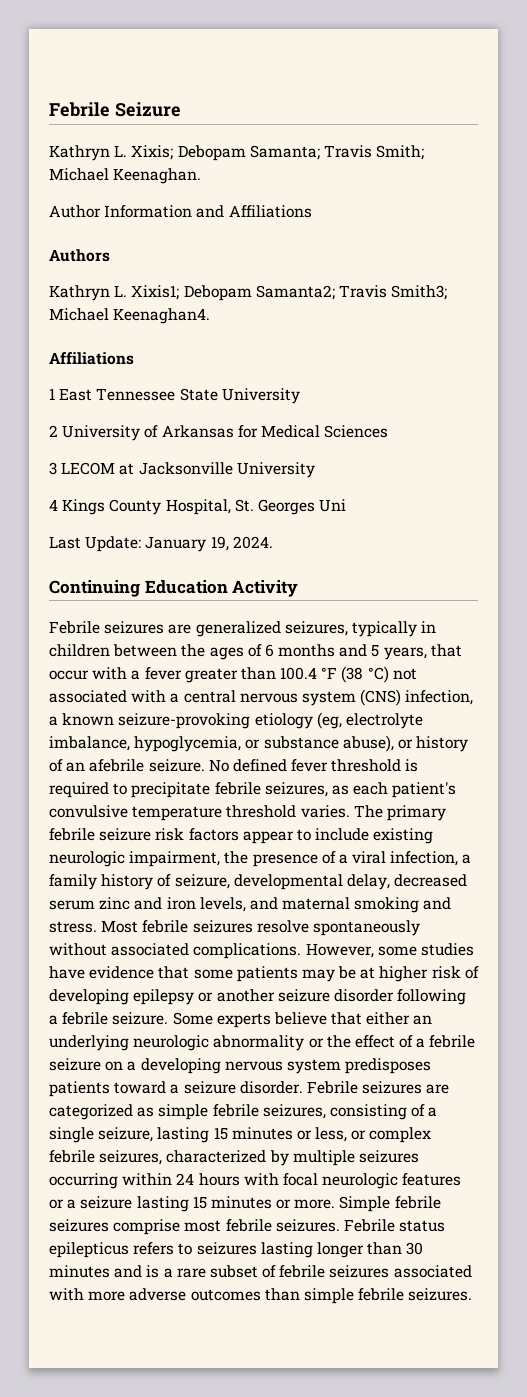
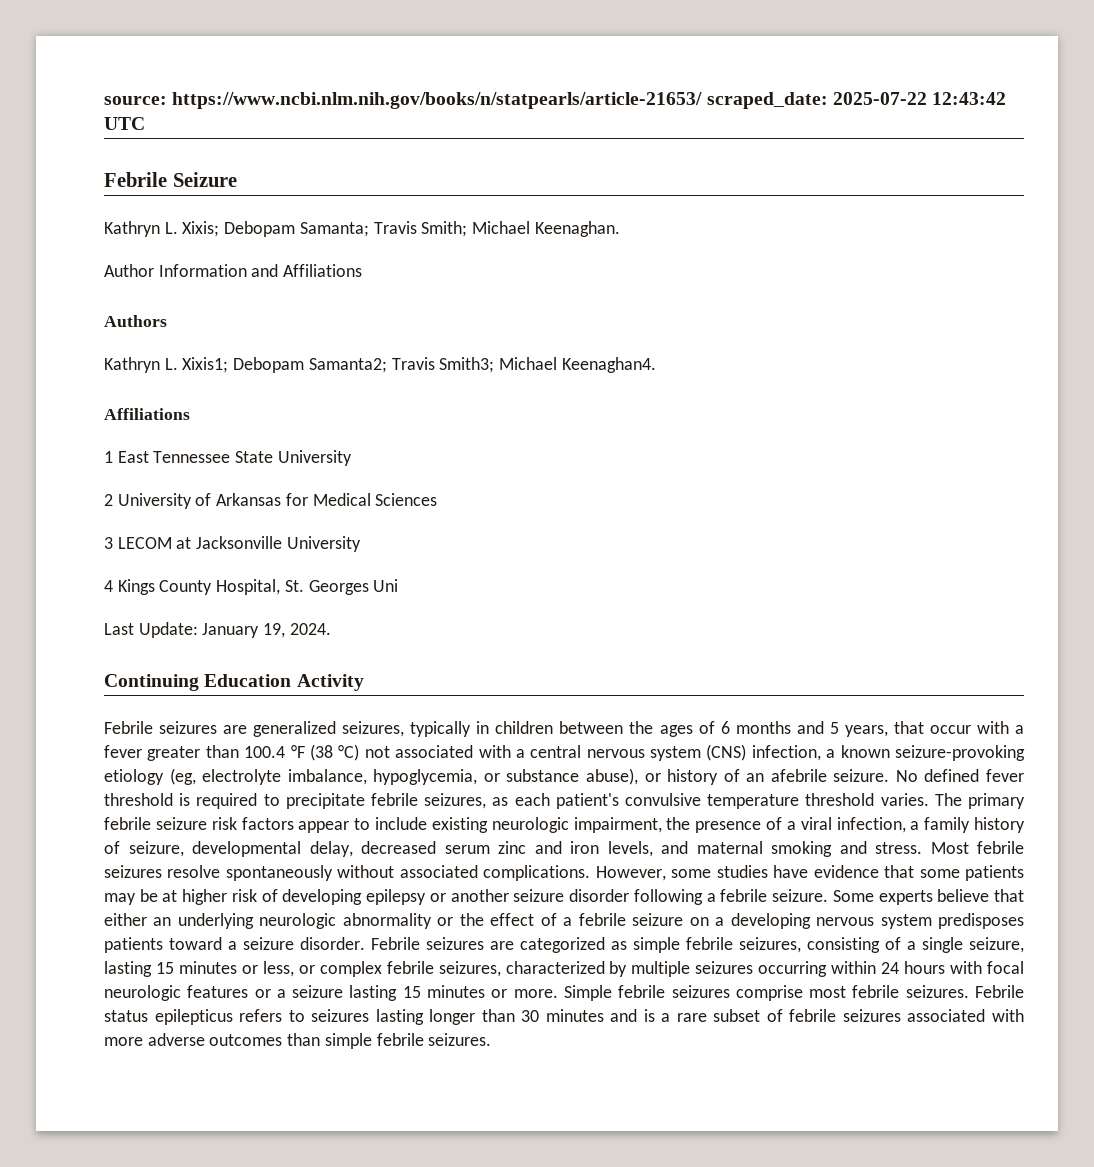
+ source: https://www.ncbi.nlm.nih.gov/books/n/statpearls/article-21653/ scraped_date: 2025-07-22 12:43:42 UTC

